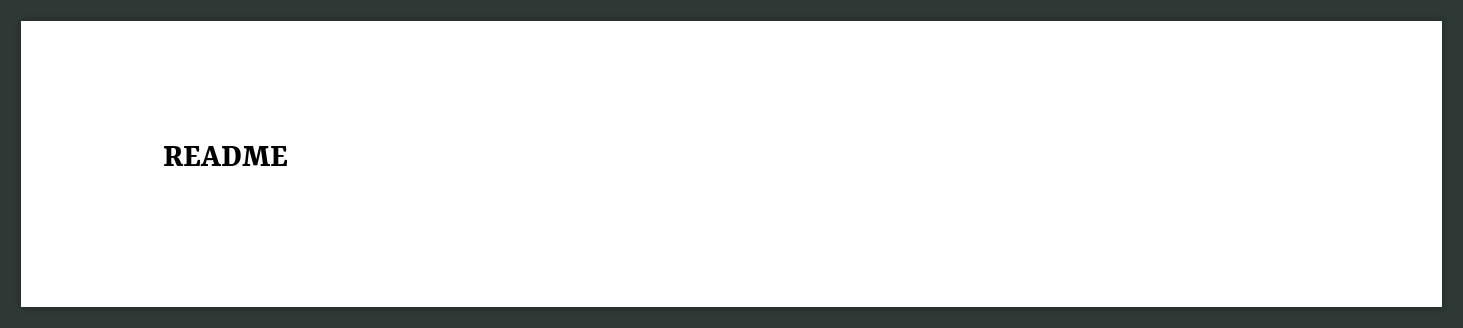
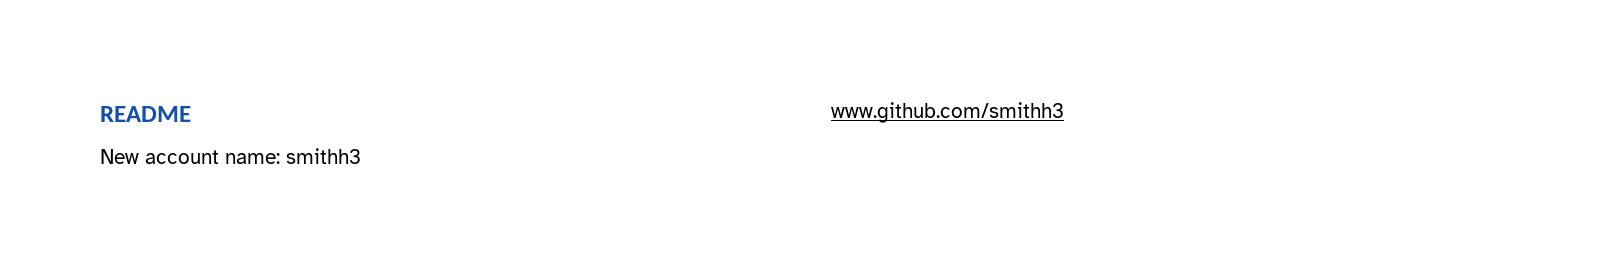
+ New account name: smithh3
+ www.github.com/smithh3

